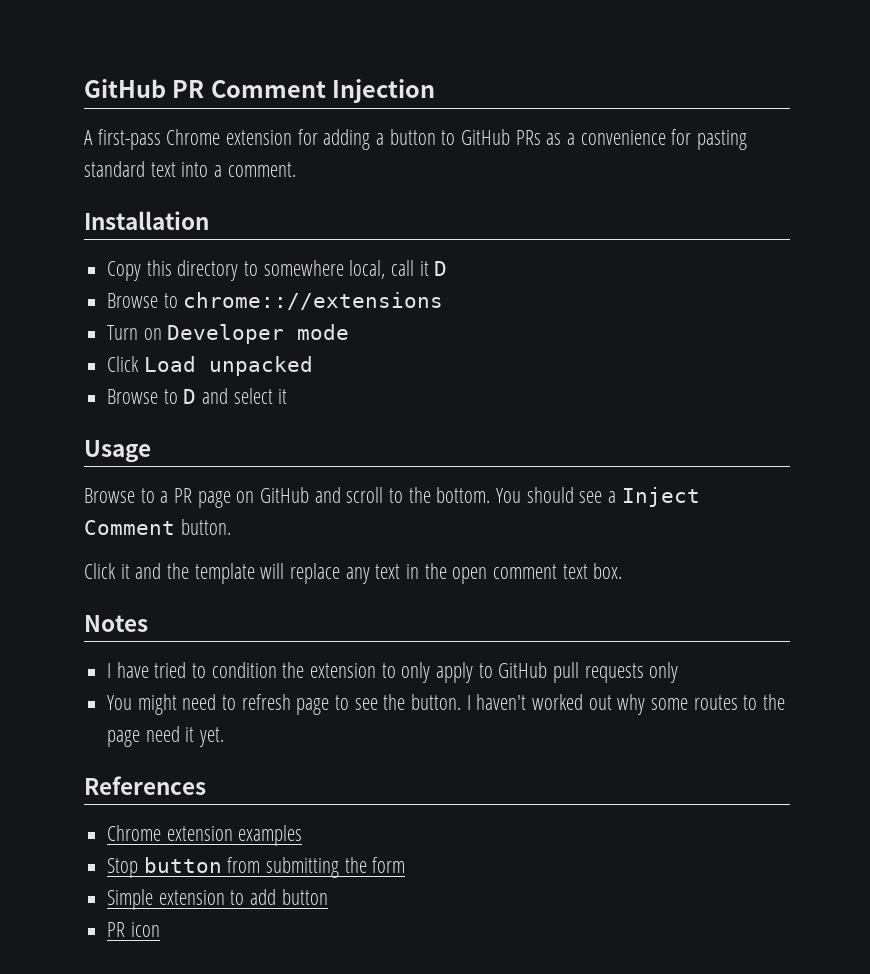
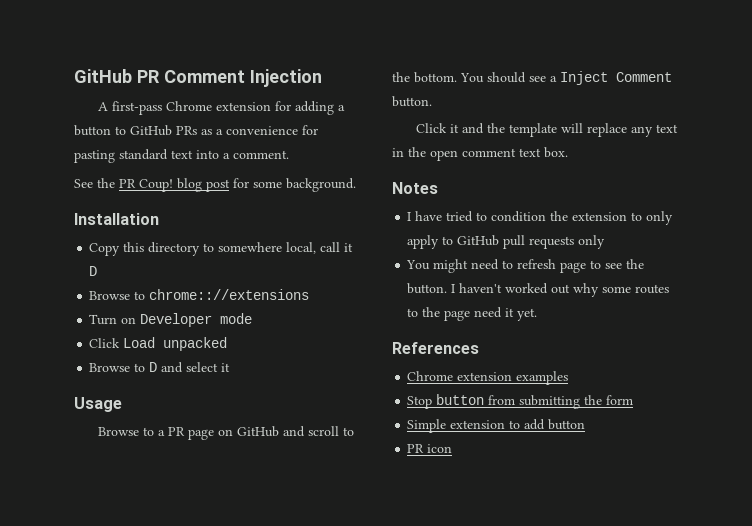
+ See the PR Coup! blog post for some background.

